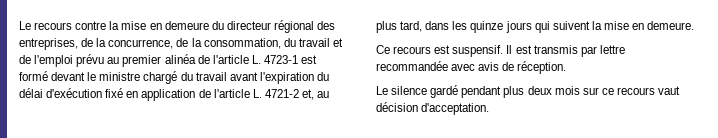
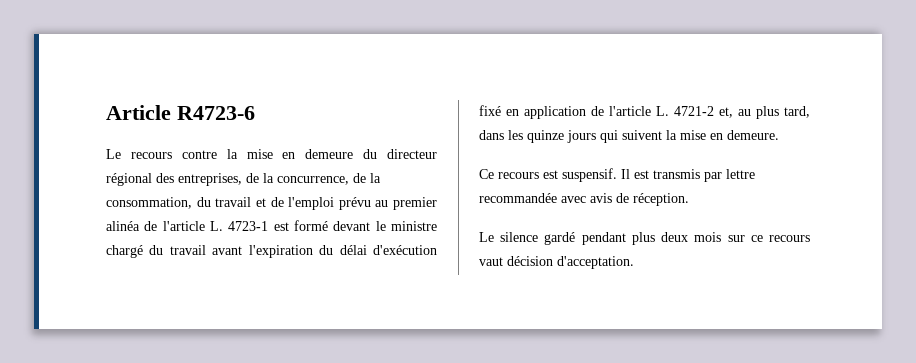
+ Article R4723-6

